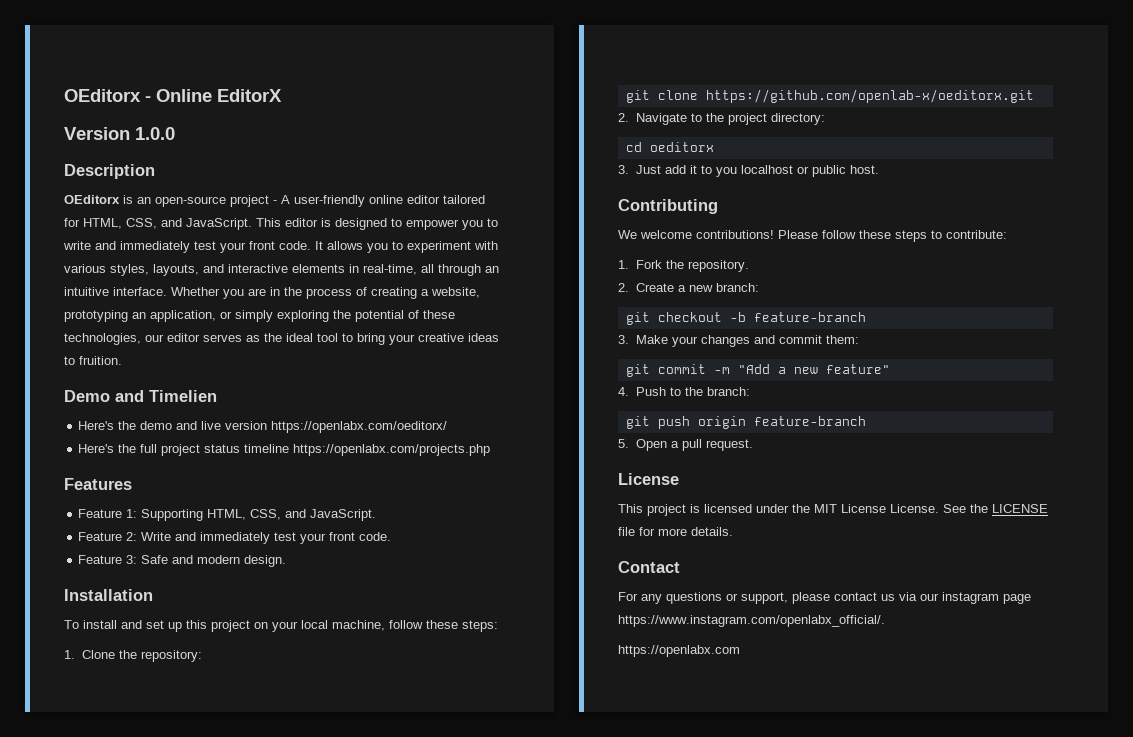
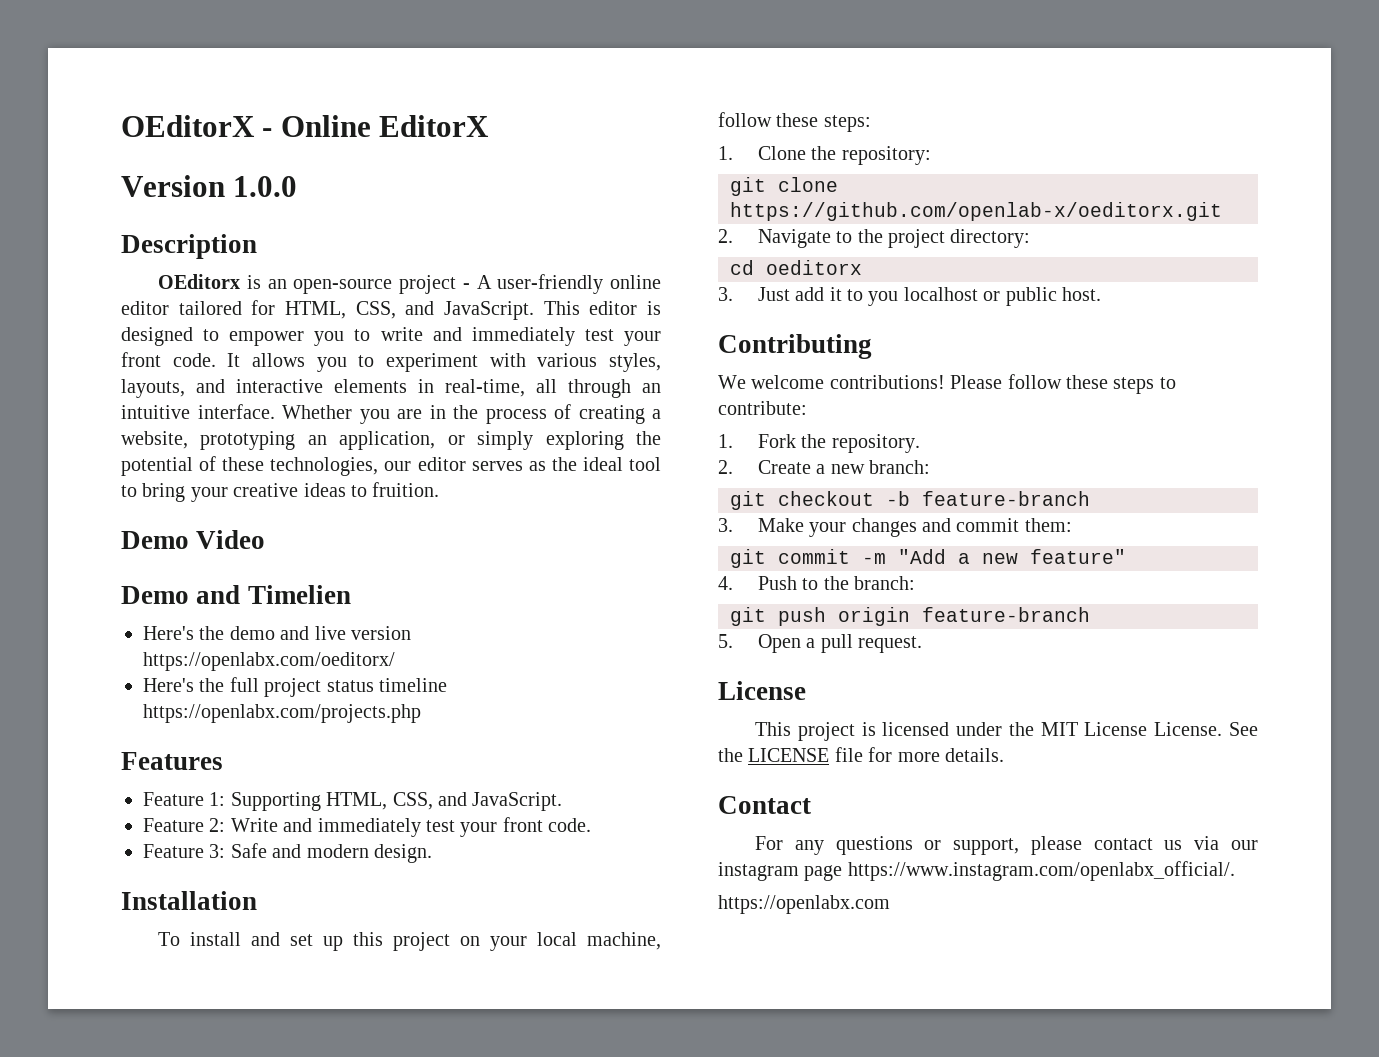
- OEditorx - Online EditorX
+ OEditorX - Online EditorX
+ Demo Video

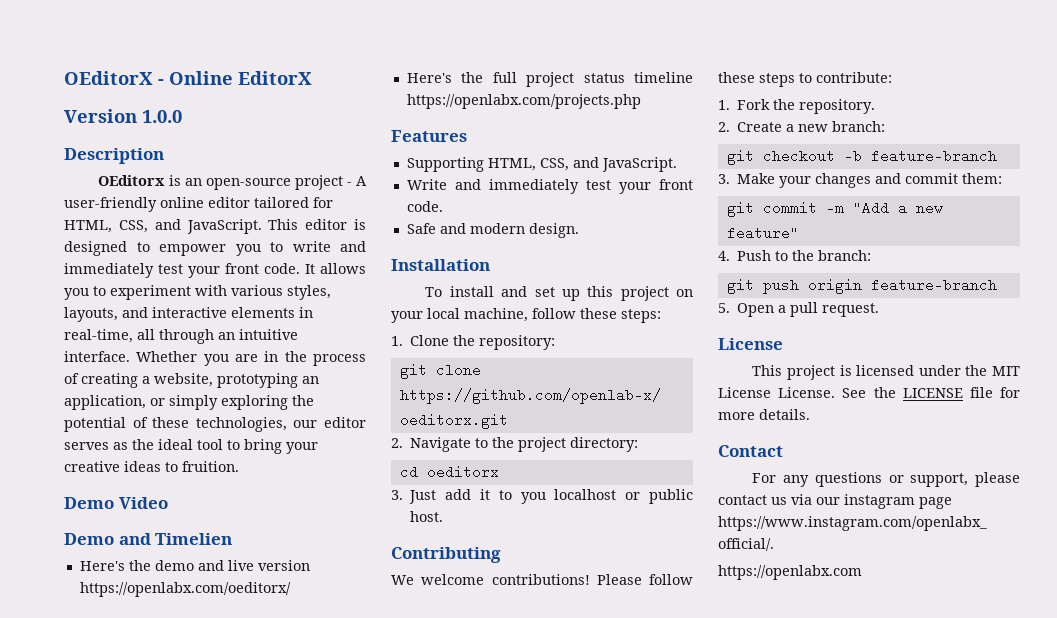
- Feature 1: Supporting HTML, CSS, and JavaScript.
+ Supporting HTML, CSS, and JavaScript.
- Feature 2: Write and immediately test your front code.
+ Write and immediately test your front code.
- Feature 3: Safe and modern design.
+ Safe and modern design.

